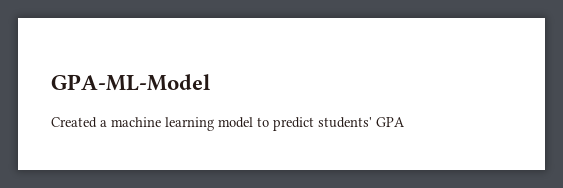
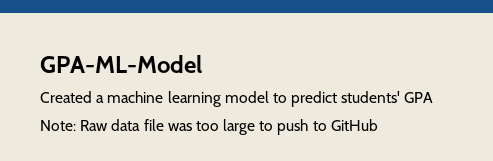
+ Note: Raw data file was too large to push to GitHub

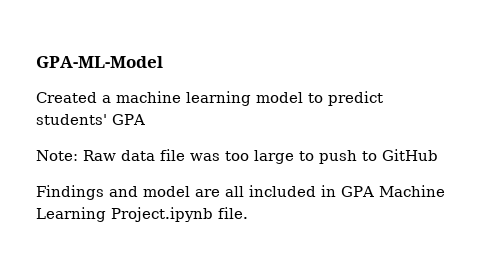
+ Findings and model are all included in GPA Machine Learning Project.ipynb file.

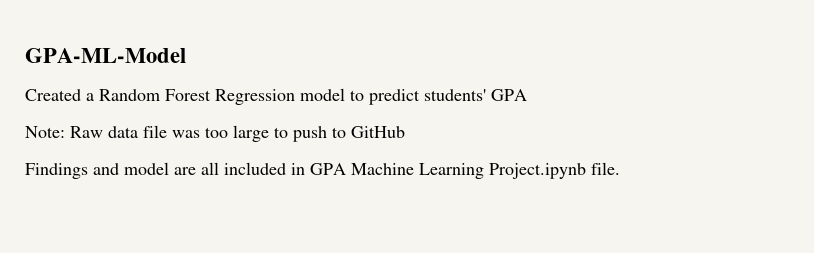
- Created a machine learning model to predict students' GPA
+ Created a Random Forest Regression model to predict students' GPA

